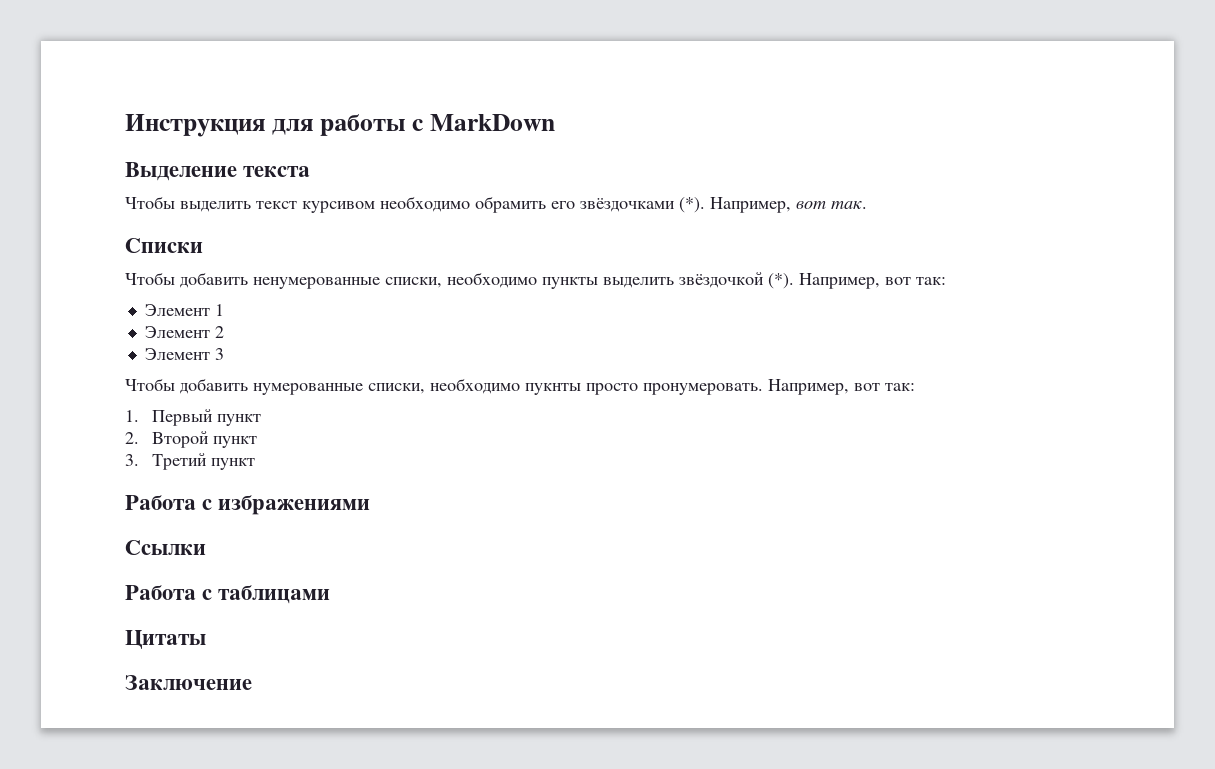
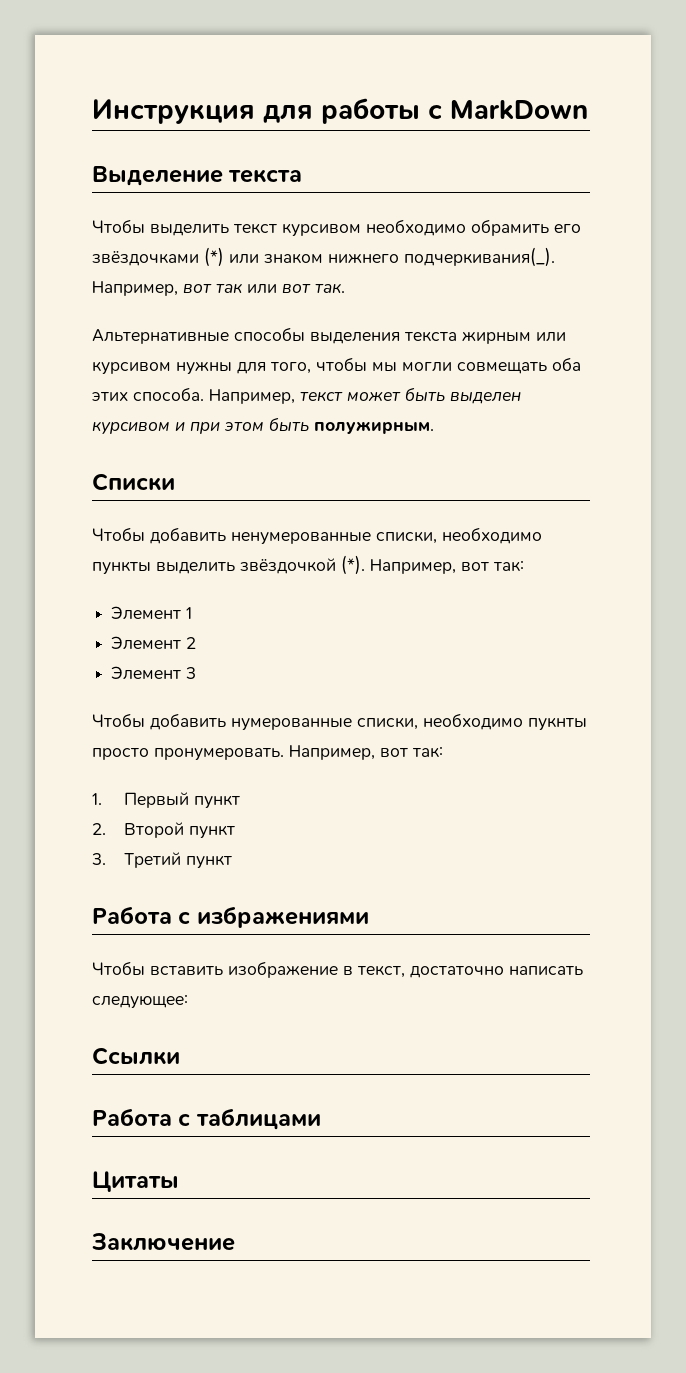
- Чтобы выделить текст курсивом необходимо обрамить его звёздочками (*). Например, вот так.
+ Чтобы выделить текст курсивом необходимо обрамить его звёздочками (*) или знаком нижнего подчеркивания(_). Например, вот так или вот так.
+ Альтернативные способы выделения текста жирным или курсивом нужны для того, чтобы мы могли совмещать оба этих способа. Например, текст может быть выделен курсивом и при этом быть полужирным.
+ Чтобы вставить изображение в текст, достаточно написать следующее:

